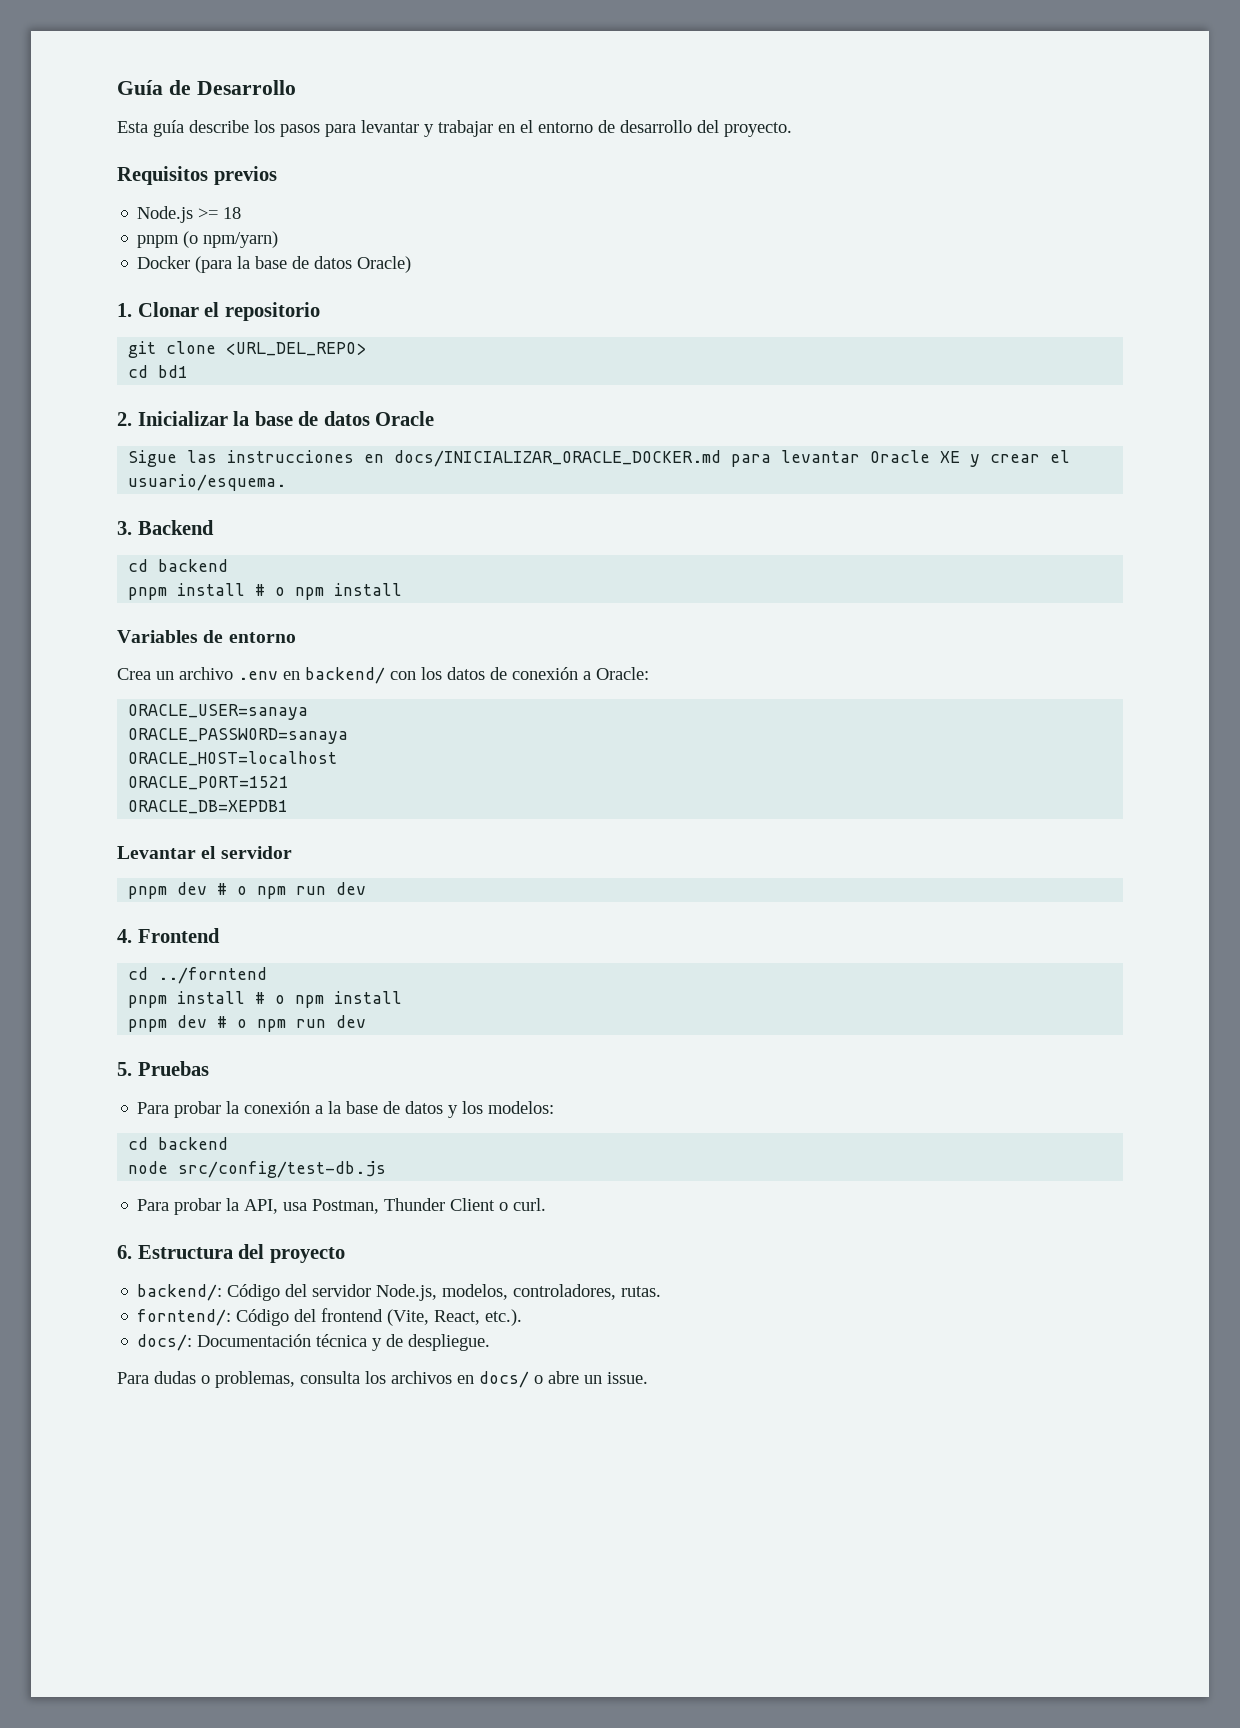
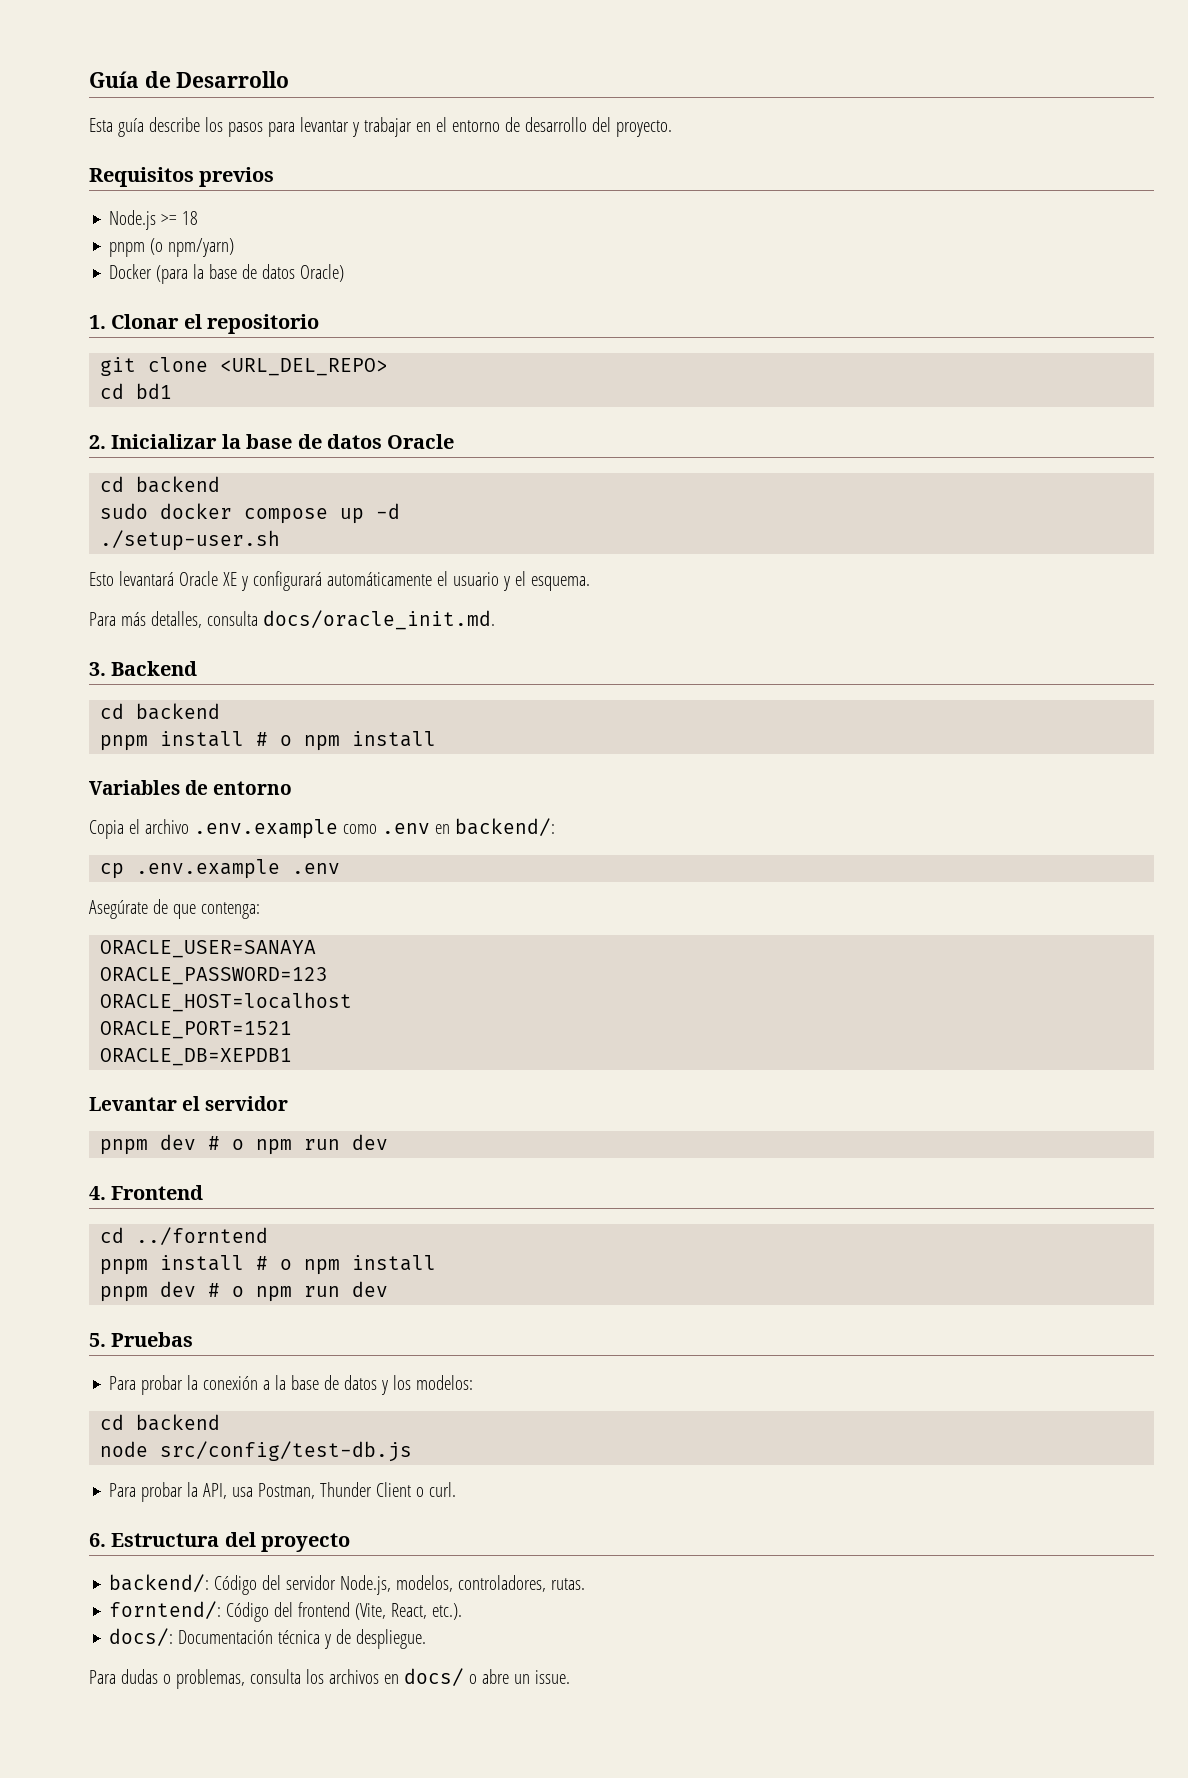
  2. Inicializar la base de datos Oracle
- Sigue las instrucciones en docs/INICIALIZAR_ORACLE_DOCKER.md para levantar Oracle XE y crear el usuario/esquema.
+ cd backend
+ sudo docker compose up -d
+ ./setup-user.sh
+ Esto levantará Oracle XE y configurará automáticamente el usuario y el esquema.
+ Para más detalles, consulta docs/oracle_init.md.
- Crea un archivo .env en backend/ con los datos de conexión a Oracle:
- ORACLE_USER=sanaya
- ORACLE_PASSWORD=sanaya
+ Copia el archivo .env.example como .env en backend/:
+ cp .env.example .env
+ Asegúrate de que contenga:
+ ORACLE_USER=SANAYA
+ ORACLE_PASSWORD=123

